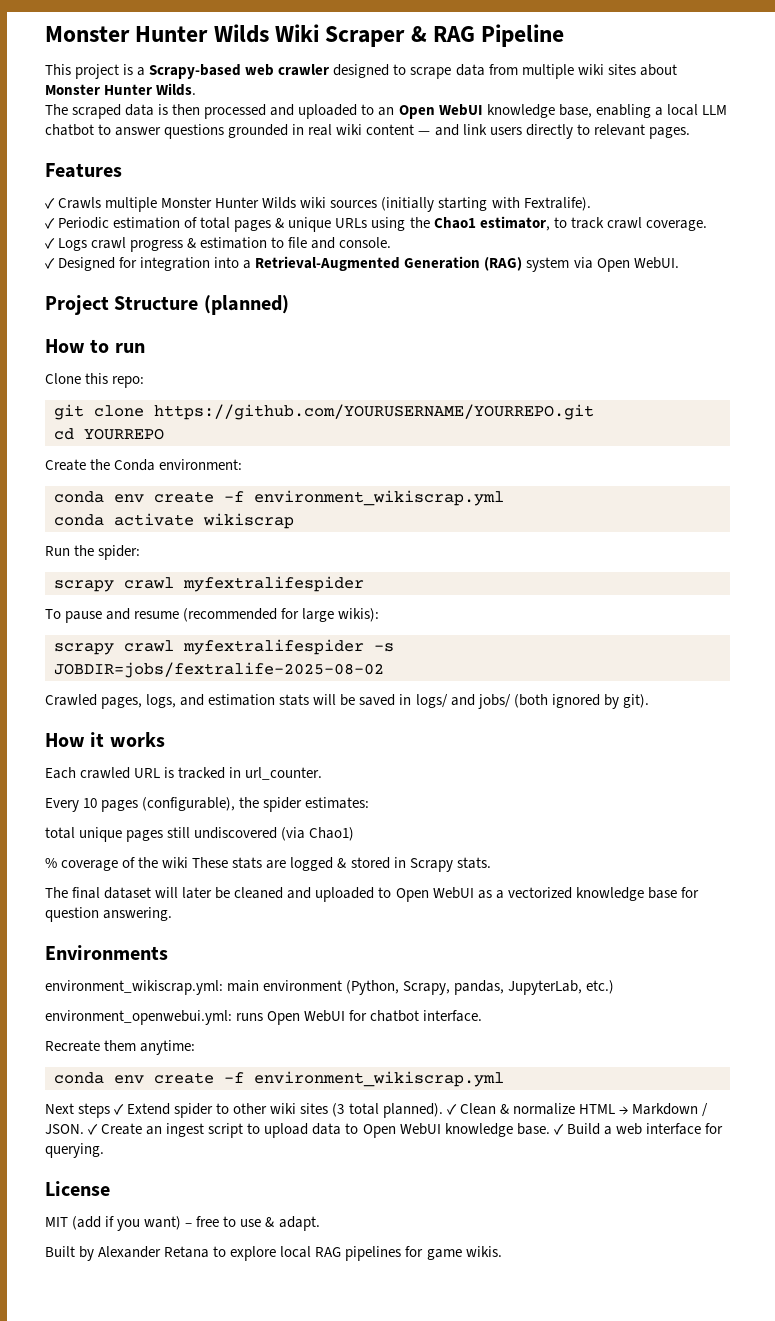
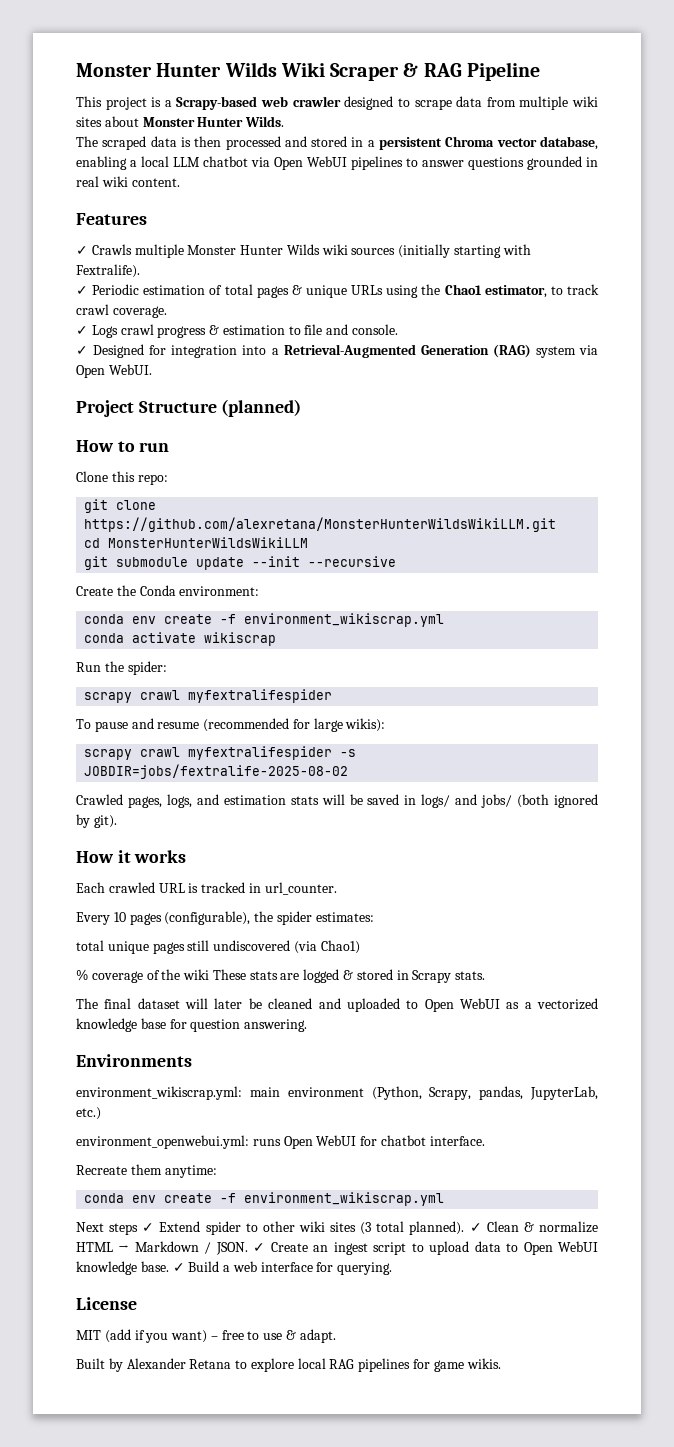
- The scraped data is then processed and uploaded to an Open WebUI knowledge base, enabling a local LLM chatbot to answer questions grounded in real wiki content — and link users directly to relevant pages.
+ The scraped data is then processed and stored in a persistent Chroma vector database, enabling a local LLM chatbot via Open WebUI pipelines to answer questions grounded in real wiki content.
- git clone https://github.com/YOURUSERNAME/YOURREPO.git
+ git clone https://github.com/alexretana/MonsterHunterWildsWikiLLM.git
- cd YOURREPO
+ cd MonsterHunterWildsWikiLLM
+ git submodule update --init --recursive

